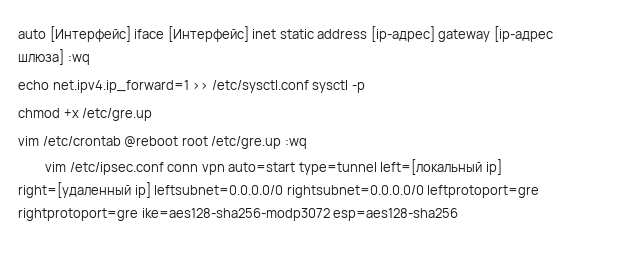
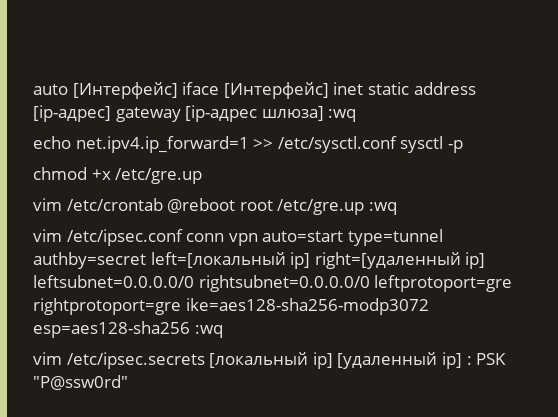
- vim /etc/ipsec.conf conn vpn auto=start type=tunnel left=[локальный ip] right=[удаленный ip] leftsubnet=0.0.0.0/0 rightsubnet=0.0.0.0/0 leftprotoport=gre rightprotoport=gre ike=aes128-sha256-modp3072 esp=aes128-sha256
+ vim /etc/ipsec.conf conn vpn auto=start type=tunnel authby=secret left=[локальный ip] right=[удаленный ip] leftsubnet=0.0.0.0/0 rightsubnet=0.0.0.0/0 leftprotoport=gre rightprotoport=gre ike=aes128-sha256-modp3072 esp=aes128-sha256 :wq
+ vim /etc/ipsec.secrets [локальный ip] [удаленный ip] : PSK "P@ssw0rd"

